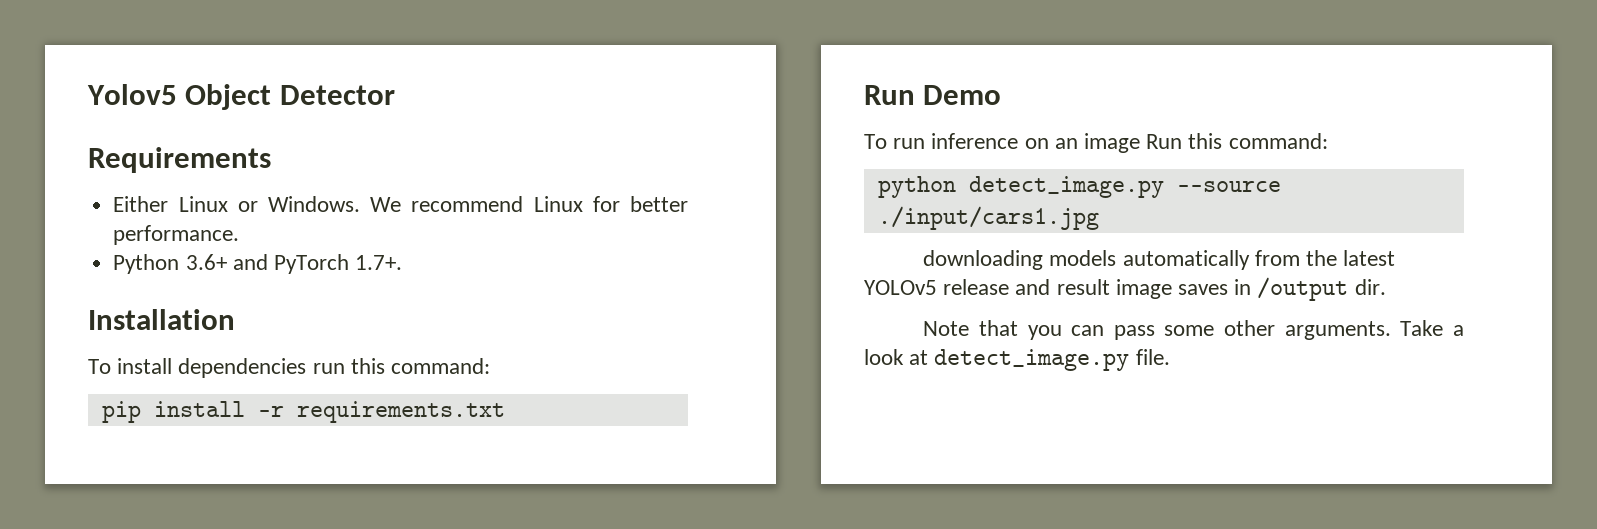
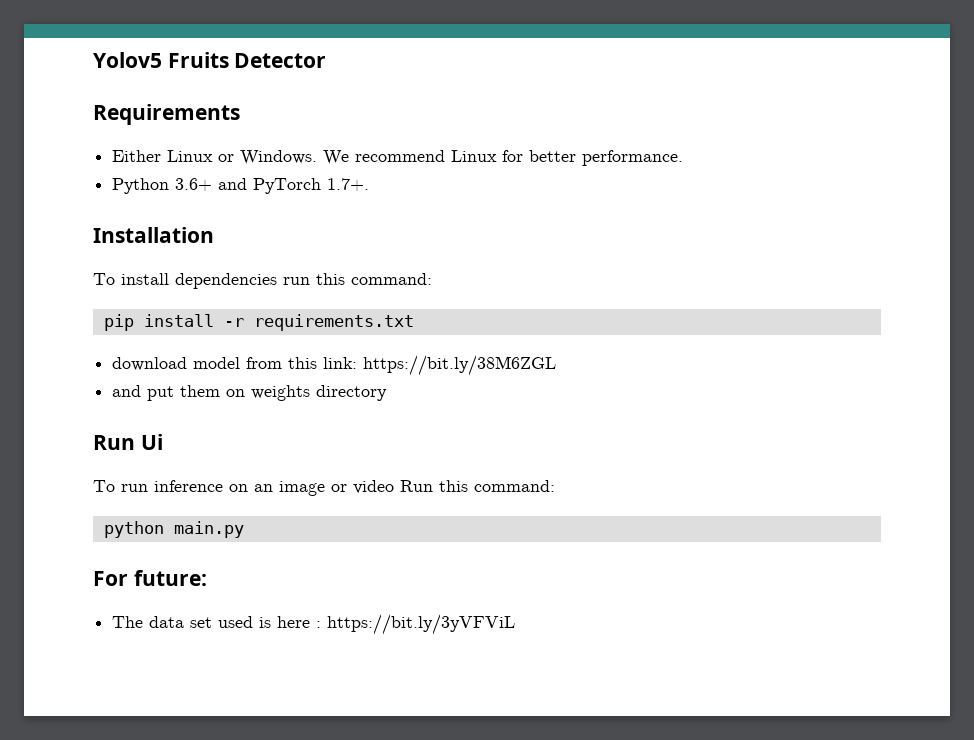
- Yolov5 Object Detector
+ Yolov5 Fruits Detector
- Run Demo
+ download model from this link: https://bit.ly/38M6ZGL
+ and put them on weights directory
+ Run Ui
- To run inference on an image Run this command:
+ To run inference on an image or video Run this command:
- python detect_image.py --source ./input/cars1.jpg
- downloading models automatically from the latest YOLOv5 release and result image saves in /output dir.
- Note that you can pass some other arguments. Take a look at detect_image.py file.
+ python main.py
+ For future:
+ The data set used is here : https://bit.ly/3yVFViL

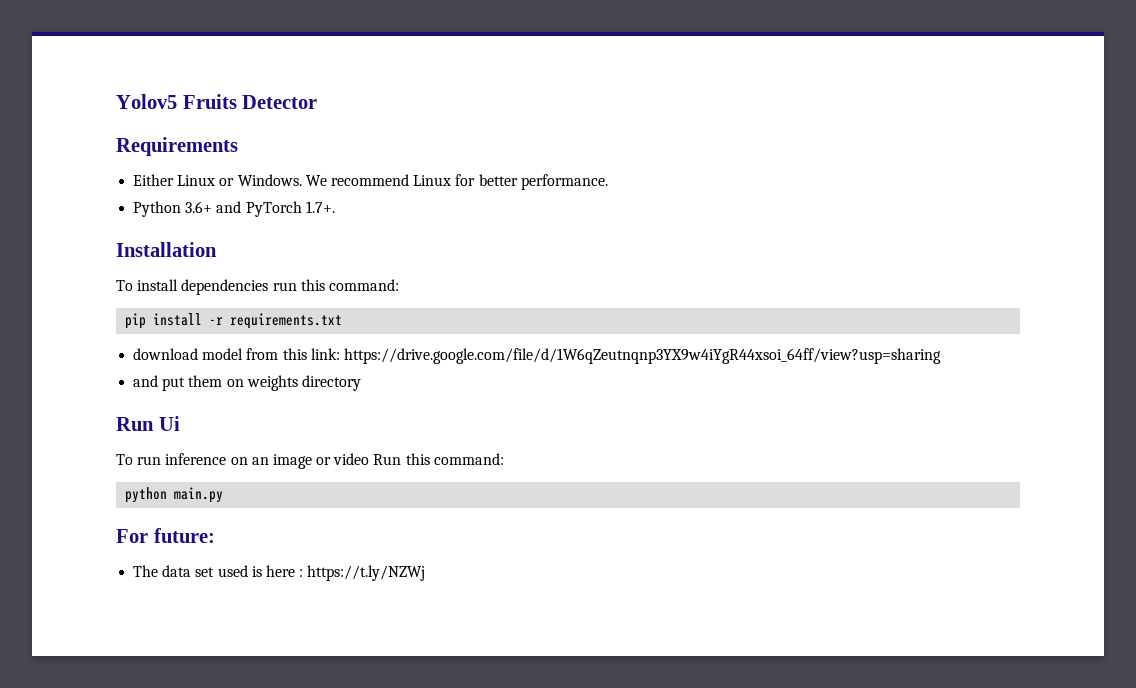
- download model from this link: https://bit.ly/38M6ZGL
+ download model from this link: https://drive.google.com/file/d/1W6qZeutnqnp3YX9w4iYgR44xsoi_64ff/view?usp=sharing
- The data set used is here : https://bit.ly/3yVFViL
+ The data set used is here : https://t.ly/NZWj

